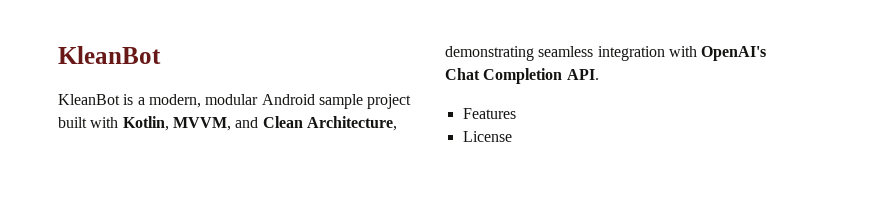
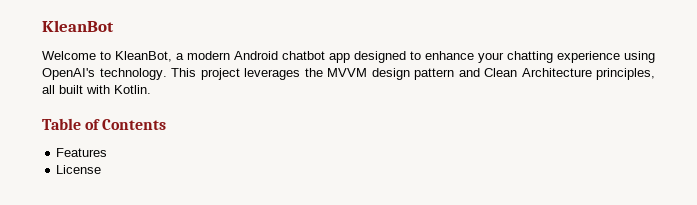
- KleanBot is a modern, modular Android sample project built with Kotlin, MVVM, and Clean Architecture, demonstrating seamless integration with OpenAI's Chat Completion API.
+ Welcome to KleanBot, a modern Android chatbot app designed to enhance your chatting experience using OpenAI's technology. This project leverages the MVVM design pattern and Clean Architecture principles, all built with Kotlin.
+ Table of Contents

